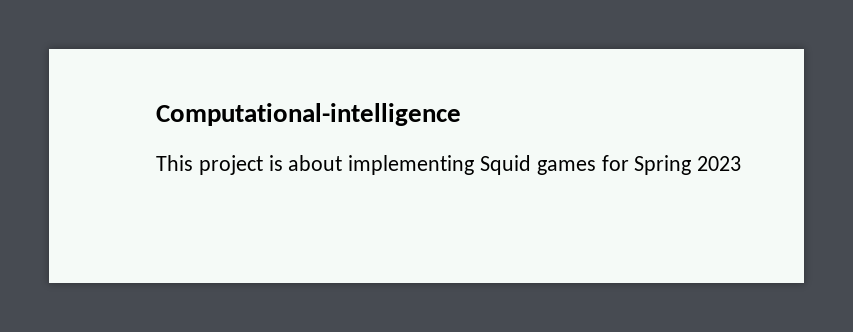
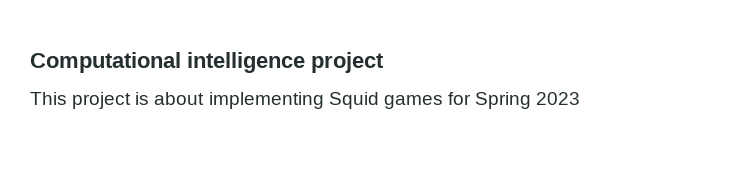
- Computational-intelligence
+ Computational intelligence project

